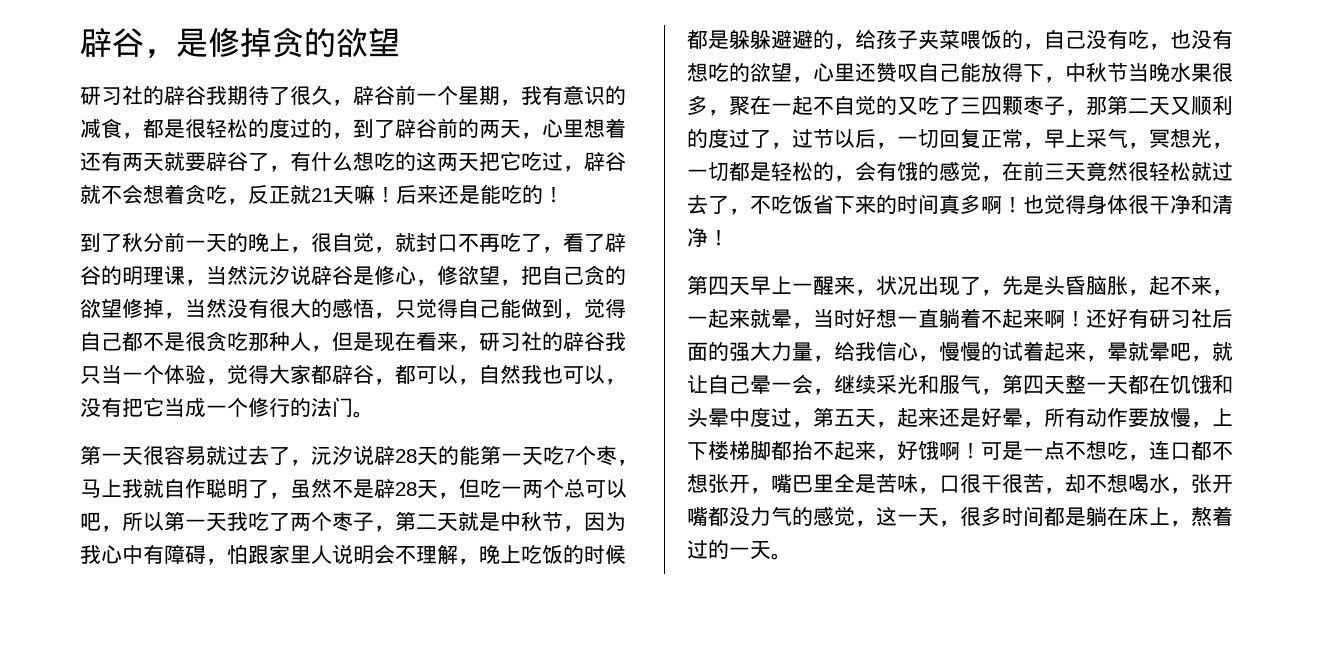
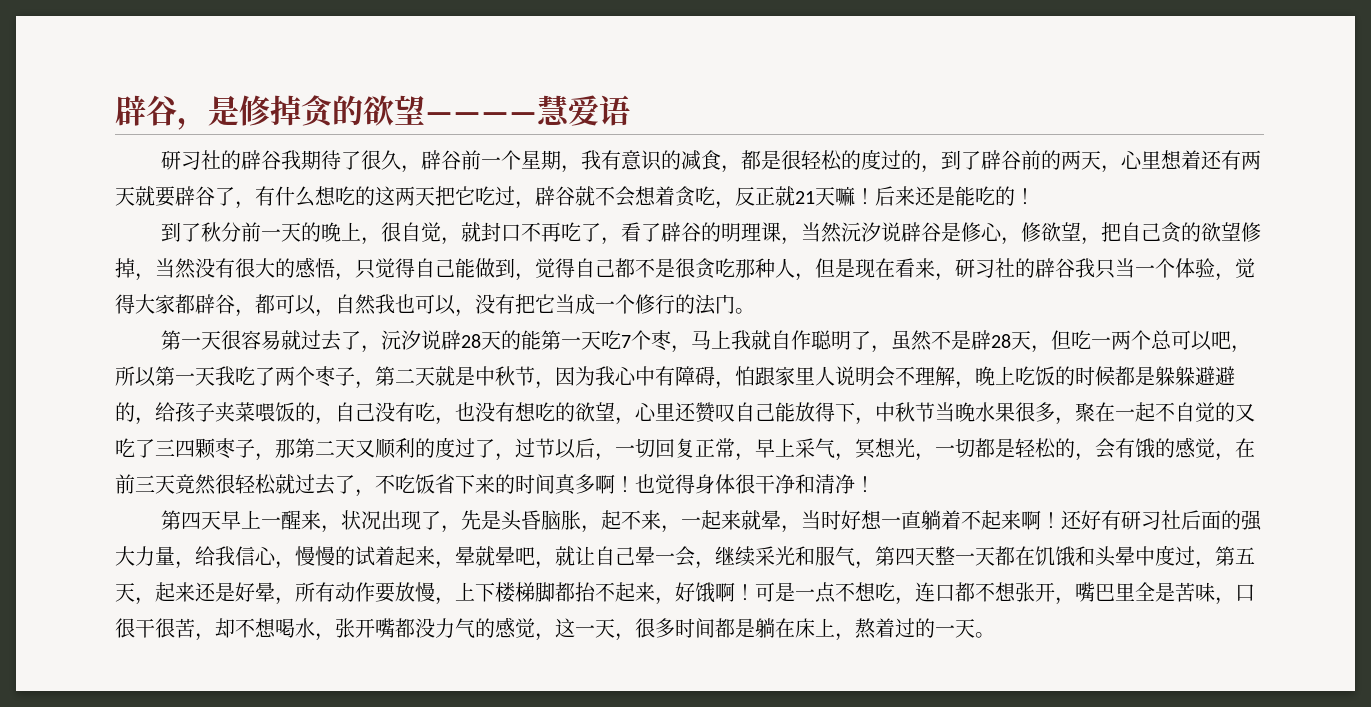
- 辟谷，是修掉贪的欲望
+ 辟谷，是修掉贪的欲望————慧爱语

